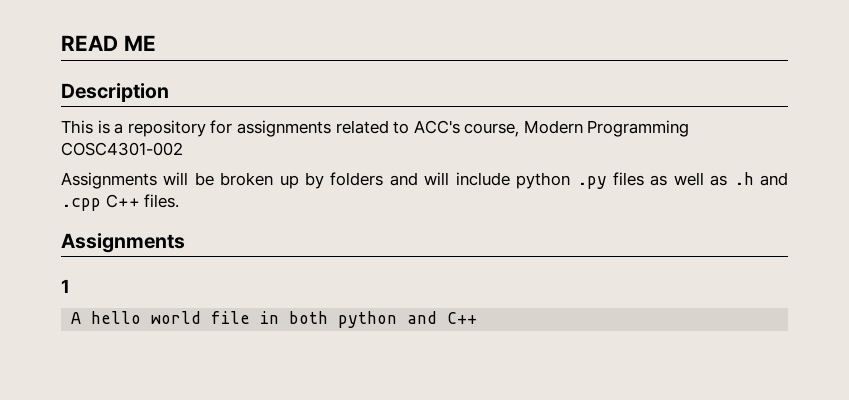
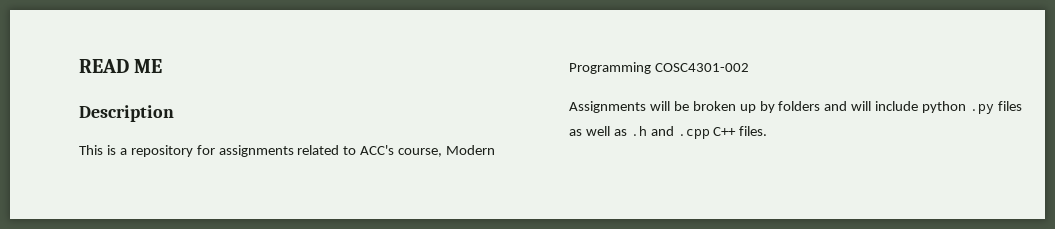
  Assignments will be broken up by folders and will include python .py files as well as .h and .cpp C++ files.
- Assignments
- 1
- A hello world file in both python and C++

